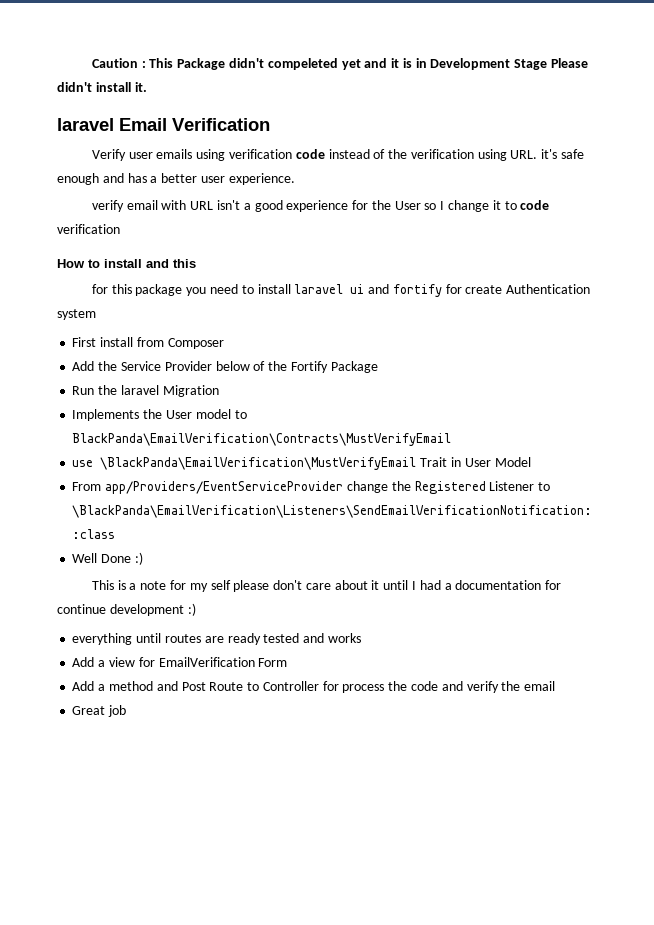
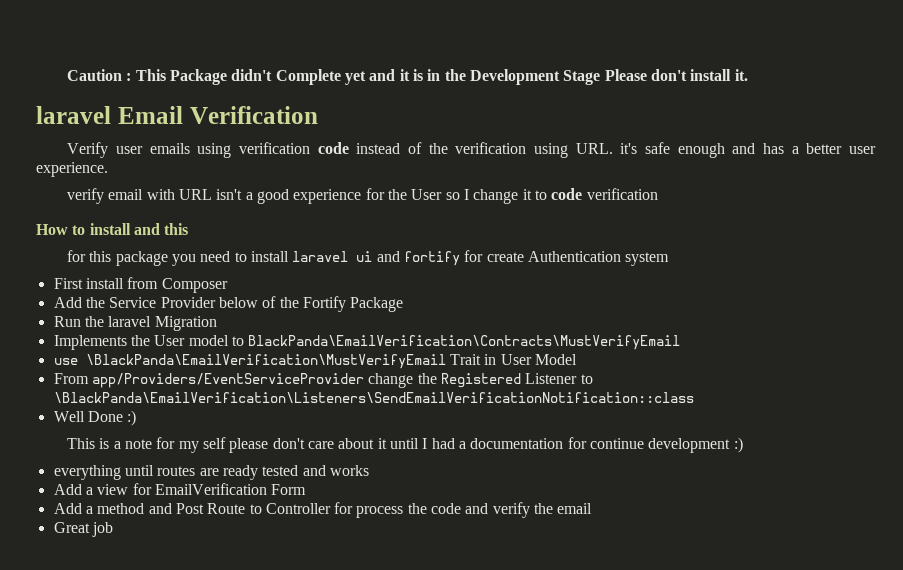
- Caution : This Package didn't compeleted yet and it is in Development Stage Please didn't install it.
+ Caution : This Package didn't Complete yet and it is in the Development Stage Please don't install it.

